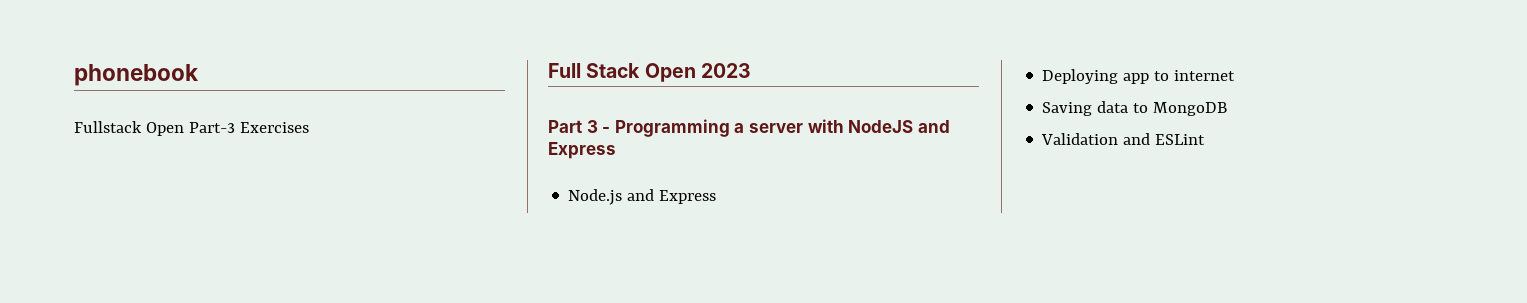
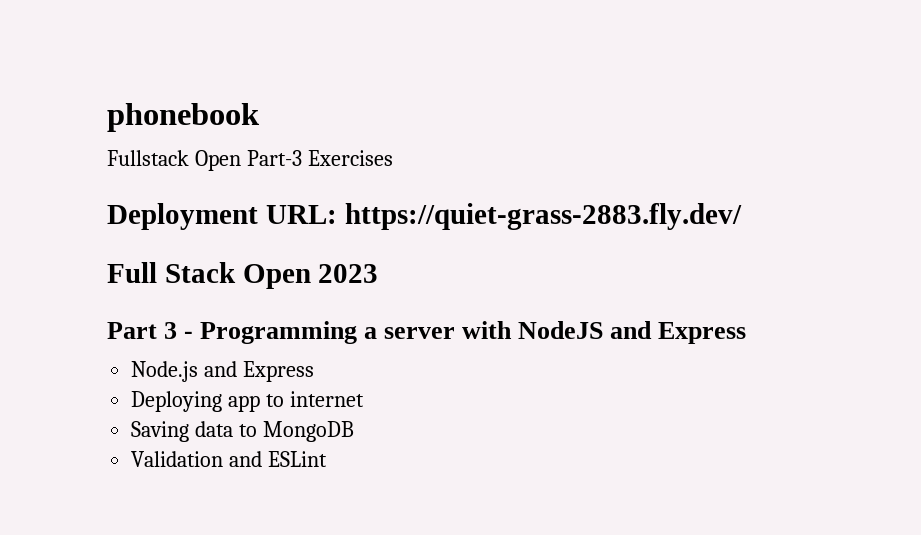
+ Deployment URL: https://quiet-grass-2883.fly.dev/

